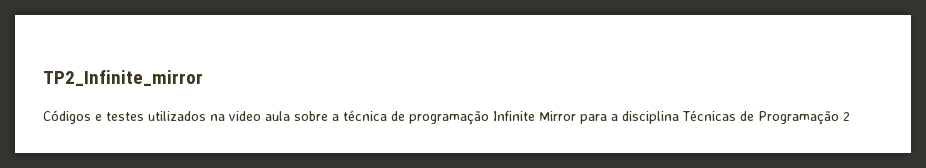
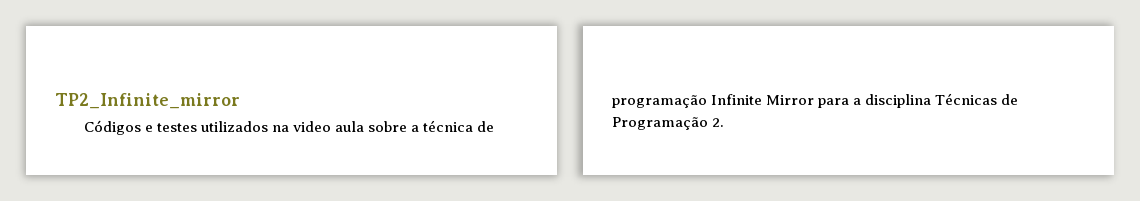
- Códigos e testes utilizados na video aula sobre a técnica de programação Infinite Mirror para a disciplina Técnicas de Programação 2
+ Códigos e testes utilizados na video aula sobre a técnica de programação Infinite Mirror para a disciplina Técnicas de Programação 2.

